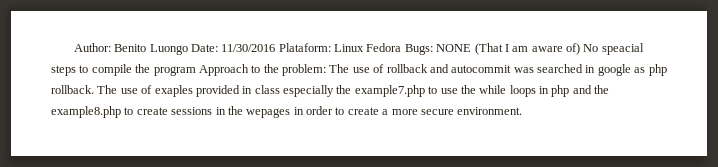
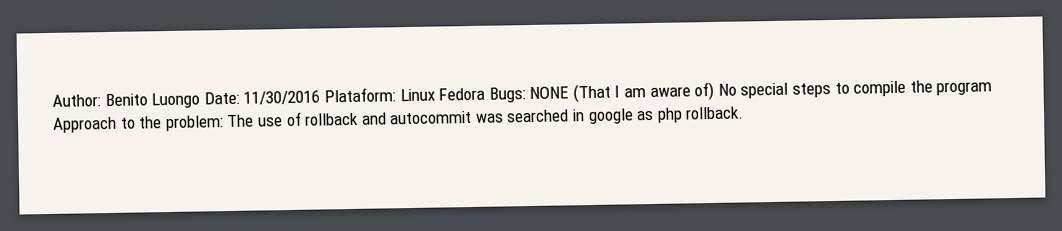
- Author: Benito Luongo Date: 11/30/2016 Plataform: Linux Fedora Bugs: NONE (That I am aware of) No speacial steps to compile the program Approach to the problem: The use of rollback and autocommit was searched in google as php rollback. The use of exaples provided in class especially the example7.php to use the while loops in php and the example8.php to create sessions in the wepages in order to create a more secure environment.
+ Author: Benito Luongo Date: 11/30/2016 Plataform: Linux Fedora Bugs: NONE (That I am aware of) No special steps to compile the program Approach to the problem: The use of rollback and autocommit was searched in google as php rollback.

